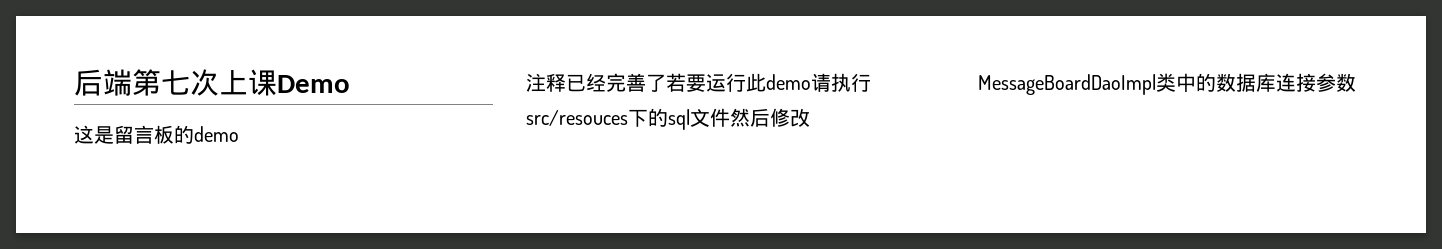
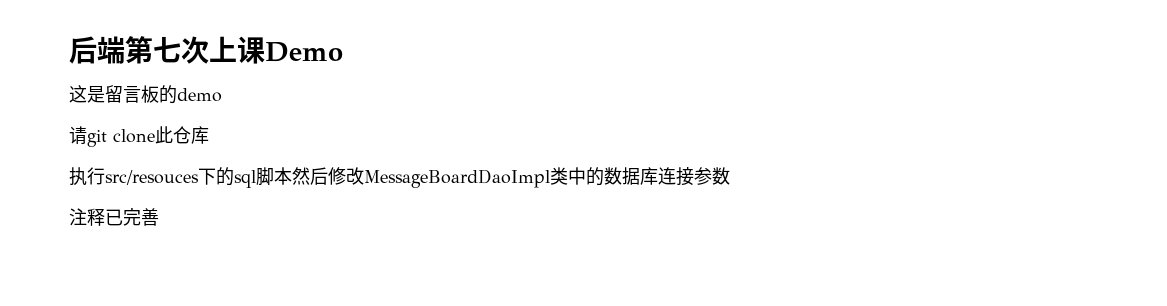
- 注释已经完善了若要运行此demo请执行src/resouces下的sql文件然后修改MessageBoardDaoImpl类中的数据库连接参数
+ 请git clone此仓库
+ 执行src/resouces下的sql脚本然后修改MessageBoardDaoImpl类中的数据库连接参数
+ 注释已完善

